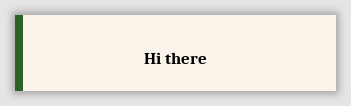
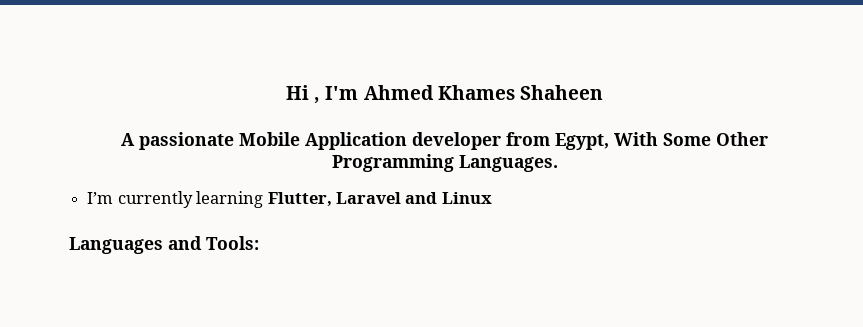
- Hi there
+ Hi , I'm Ahmed Khames Shaheen
+ A passionate Mobile Application developer from Egypt, With Some Other Programming Languages.
+ I’m currently learning Flutter, Laravel and Linux
+ Languages and Tools:

